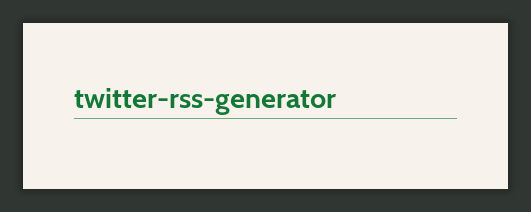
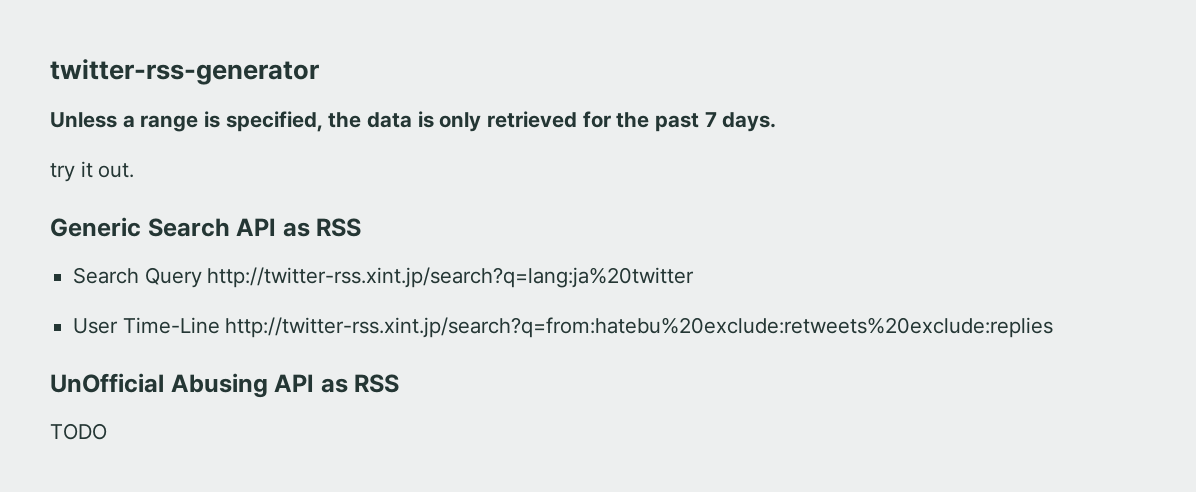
+ Unless a range is specified, the data is only retrieved for the past 7 days.
+ try it out.
+ Generic Search API as RSS
+ Search Query http://twitter-rss.xint.jp/search?q=lang:ja%20twitter
+ User Time-Line http://twitter-rss.xint.jp/search?q=from:hatebu%20exclude:retweets%20exclude:replies
+ UnOfficial Abusing API as RSS
+ TODO

